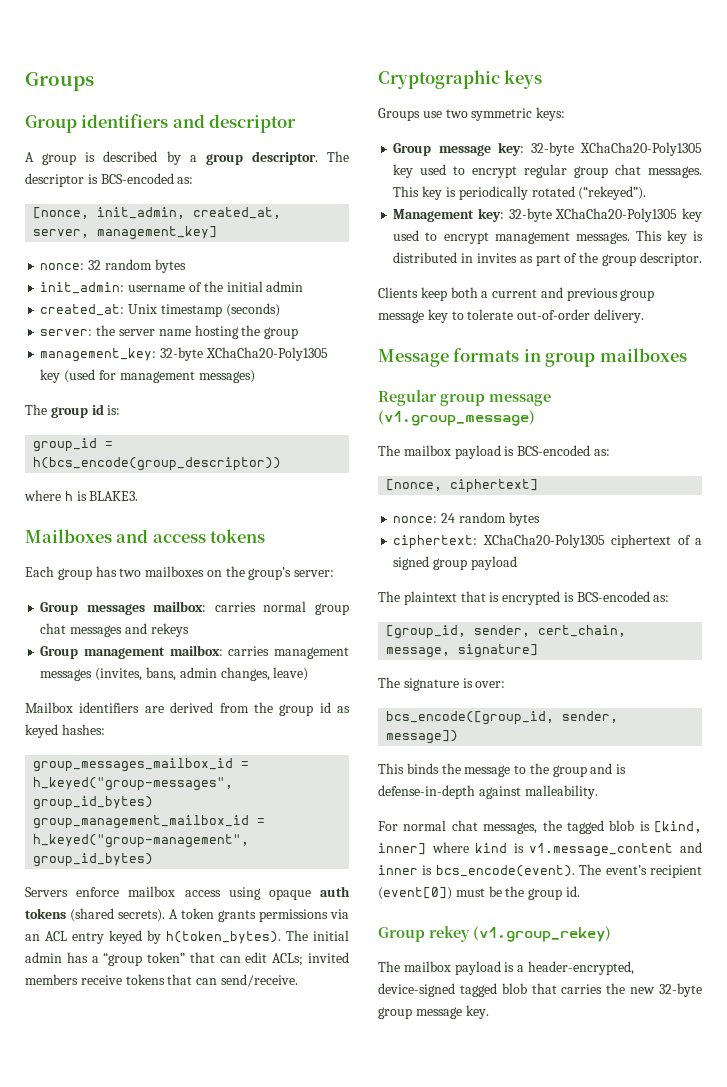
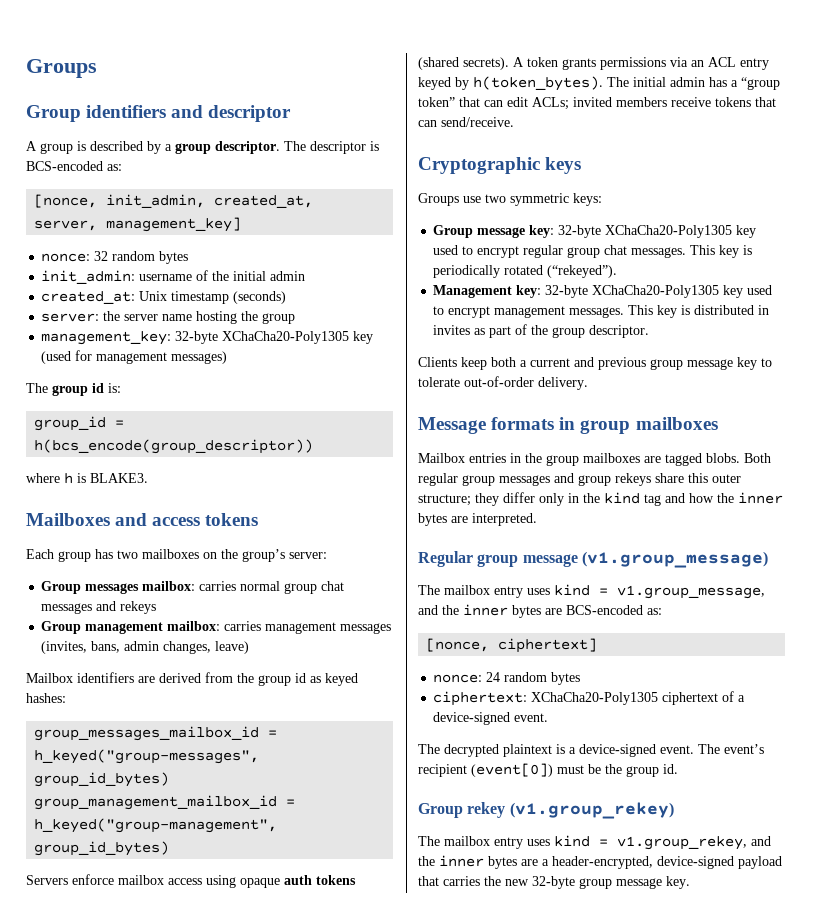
+ Mailbox entries in the group mailboxes are tagged blobs. Both regular group messages and group rekeys share this outer structure; they differ only in the kind tag and how the inner bytes are interpreted.
- The mailbox payload is BCS-encoded as:
+ The mailbox entry uses kind = v1.group_message, and the inner bytes are BCS-encoded as:
- ciphertext: XChaCha20-Poly1305 ciphertext of a signed group payload
- The plaintext that is encrypted is BCS-encoded as:
- [group_id, sender, cert_chain, message, signature]
- The signature is over:
- bcs_encode([group_id, sender, message])
- This binds the message to the group and is defense-in-depth against malleability.
- For normal chat messages, the tagged blob is [kind, inner] where kind is v1.message_content and inner is bcs_encode(event).
+ ciphertext: XChaCha20-Poly1305 ciphertext of a device-signed event.
+ The decrypted plaintext is a device-signed event.
- The mailbox payload is a header-encrypted, device-signed tagged blob that carries the new 32-byte group message key.
+ The mailbox entry uses kind = v1.group_rekey, and the inner bytes are a header-encrypted, device-signed payload that carries the new 32-byte group message key.

